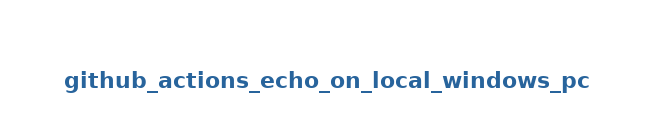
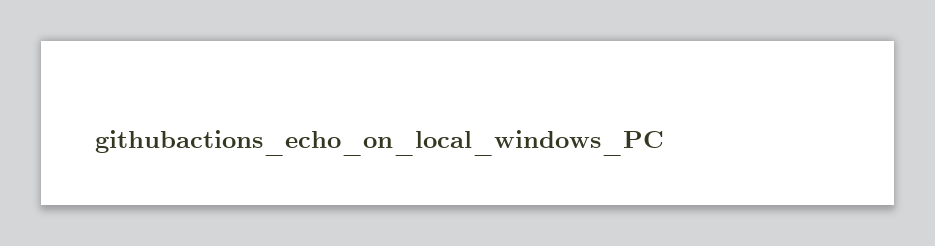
- github_actions_echo_on_local_windows_pc
+ githubactions_echo_on_local_windows_PC

